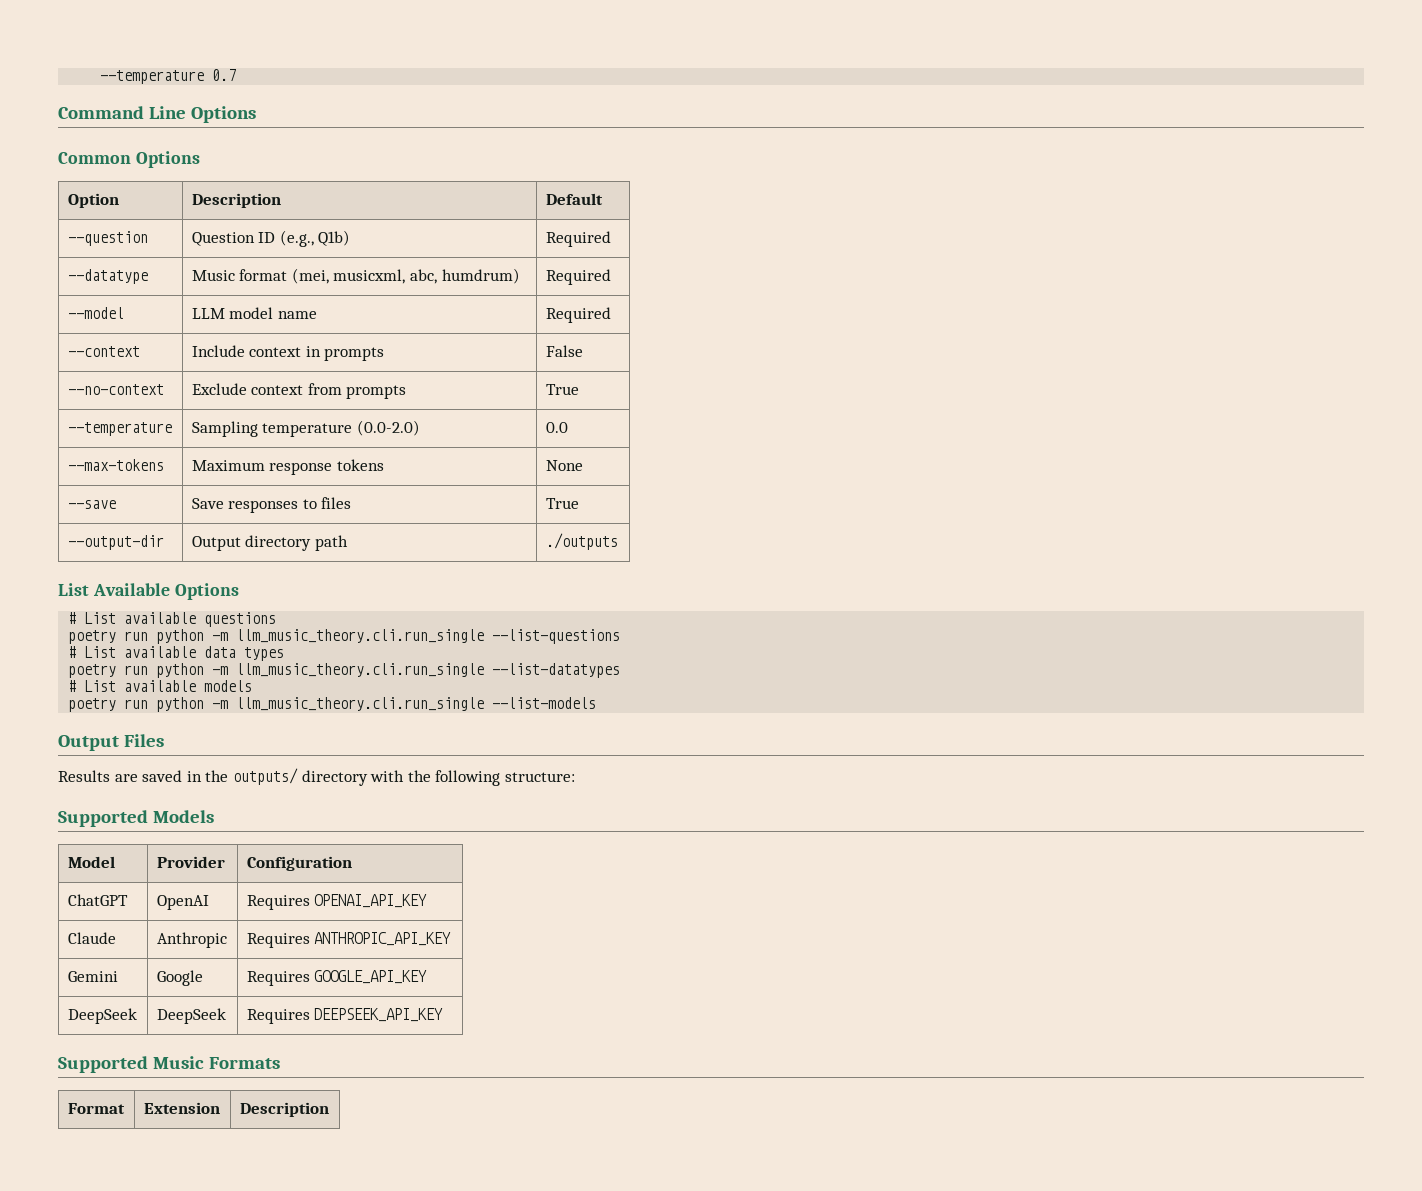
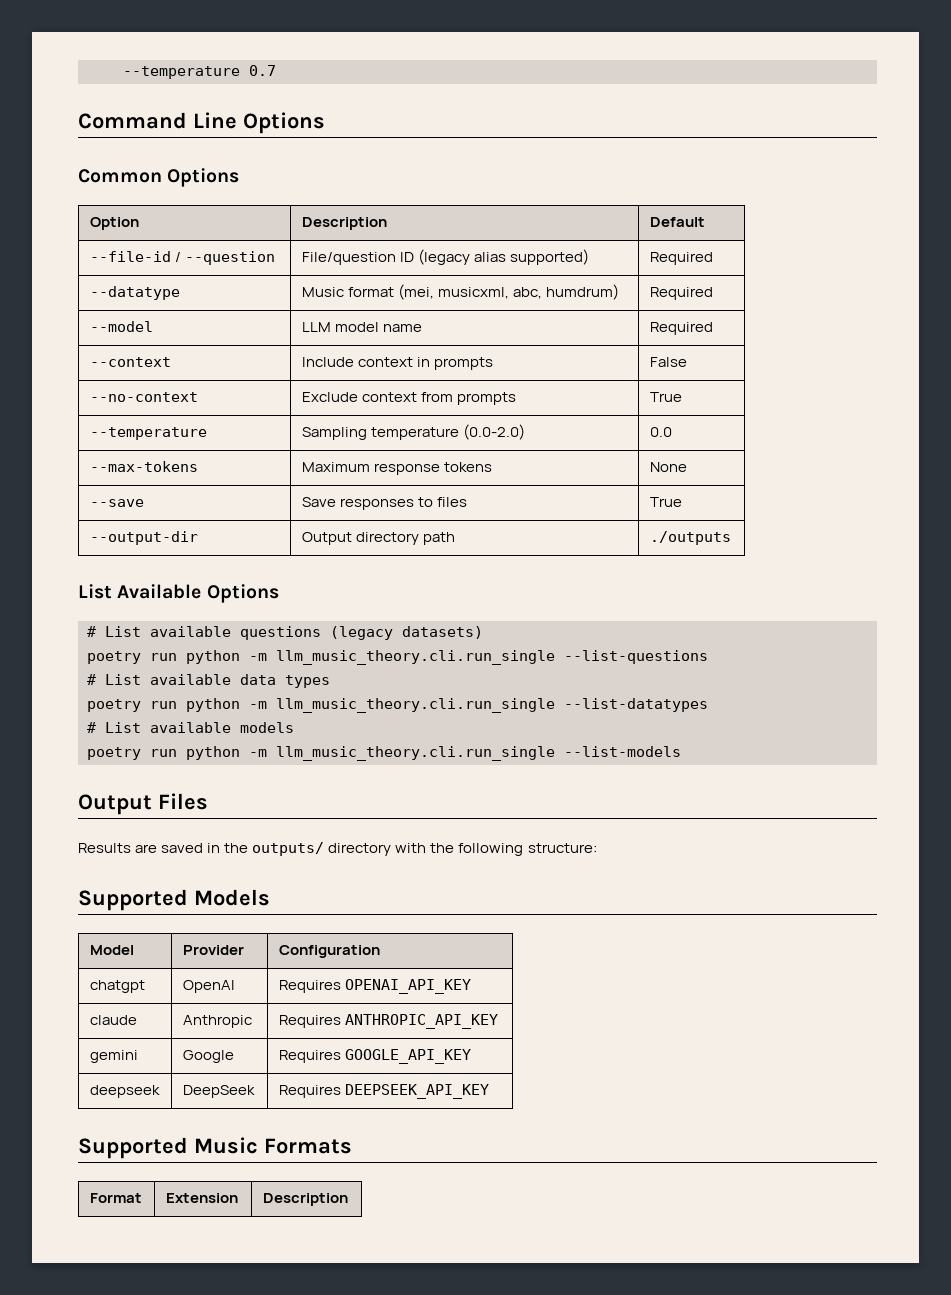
- --question | Question ID (e.g., Q1b) | Required
+ --file-id / --question | File/question ID (legacy alias supported) | Required
- # List available questions
+ # List available questions (legacy datasets)
- ChatGPT | OpenAI | Requires OPENAI_API_KEY
+ chatgpt | OpenAI | Requires OPENAI_API_KEY
- Claude | Anthropic | Requires ANTHROPIC_API_KEY
+ claude | Anthropic | Requires ANTHROPIC_API_KEY
- Gemini | Google | Requires GOOGLE_API_KEY
+ gemini | Google | Requires GOOGLE_API_KEY
- DeepSeek | DeepSeek | Requires DEEPSEEK_API_KEY
+ deepseek | DeepSeek | Requires DEEPSEEK_API_KEY

